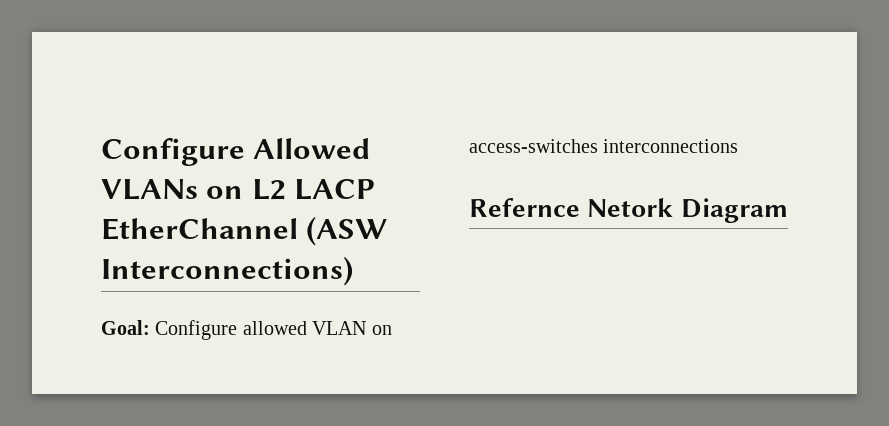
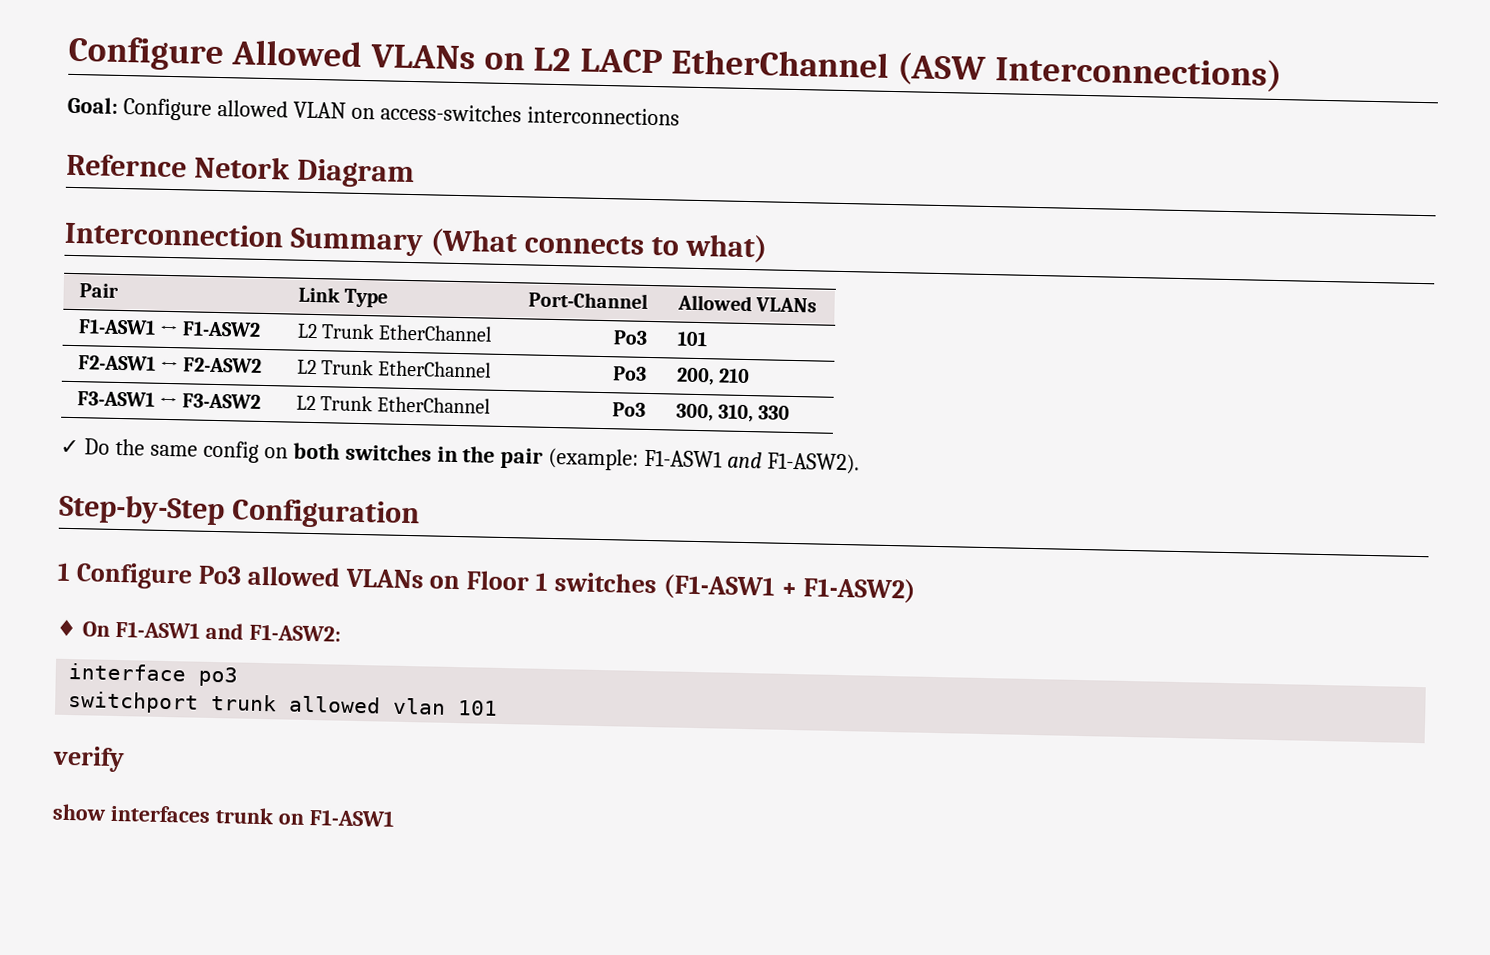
+ Interconnection Summary (What connects to what)
+ Pair | Link Type | Port-Channel | Allowed VLANs
+ F1-ASW1 ↔ F1-ASW2 | L2 Trunk EtherChannel | Po3 | 101
+ F2-ASW1 ↔ F2-ASW2 | L2 Trunk EtherChannel | Po3 | 200, 210
+ F3-ASW1 ↔ F3-ASW2 | L2 Trunk EtherChannel | Po3 | 300, 310, 330
+ ✓ Do the same config on both switches in the pair (example: F1-ASW1 and F1-ASW2).
+ Step-by-Step Configuration
+ 1 Configure Po3 allowed VLANs on Floor 1 switches (F1-ASW1 + F1-ASW2)
+ ♦ On F1-ASW1 and F1-ASW2:
+ interface po3
+ switchport trunk allowed vlan 101
+ verify
+ show interfaces trunk on F1-ASW1

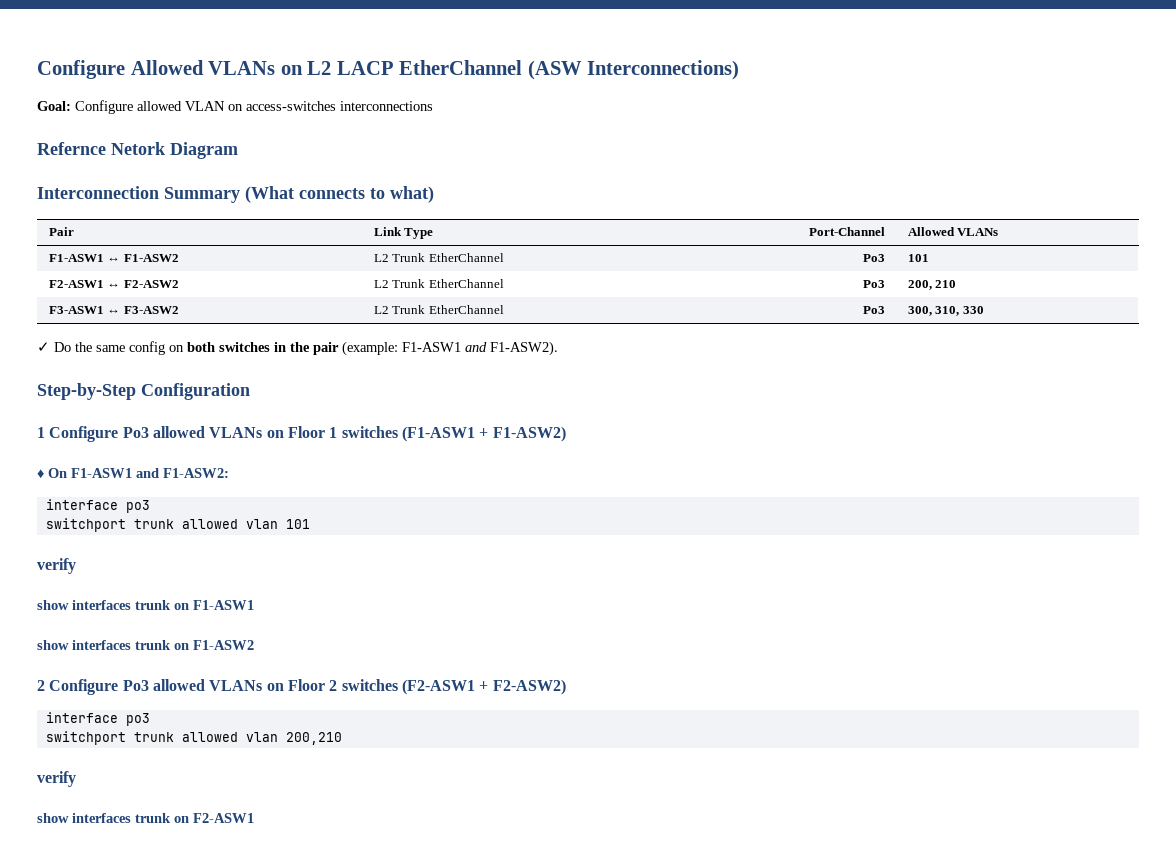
+ show interfaces trunk on F1-ASW2
+ 2 Configure Po3 allowed VLANs on Floor 2 switches (F2-ASW1 + F2-ASW2)
+ interface po3
+ switchport trunk allowed vlan 200,210
+ verify
+ show interfaces trunk on F2-ASW1

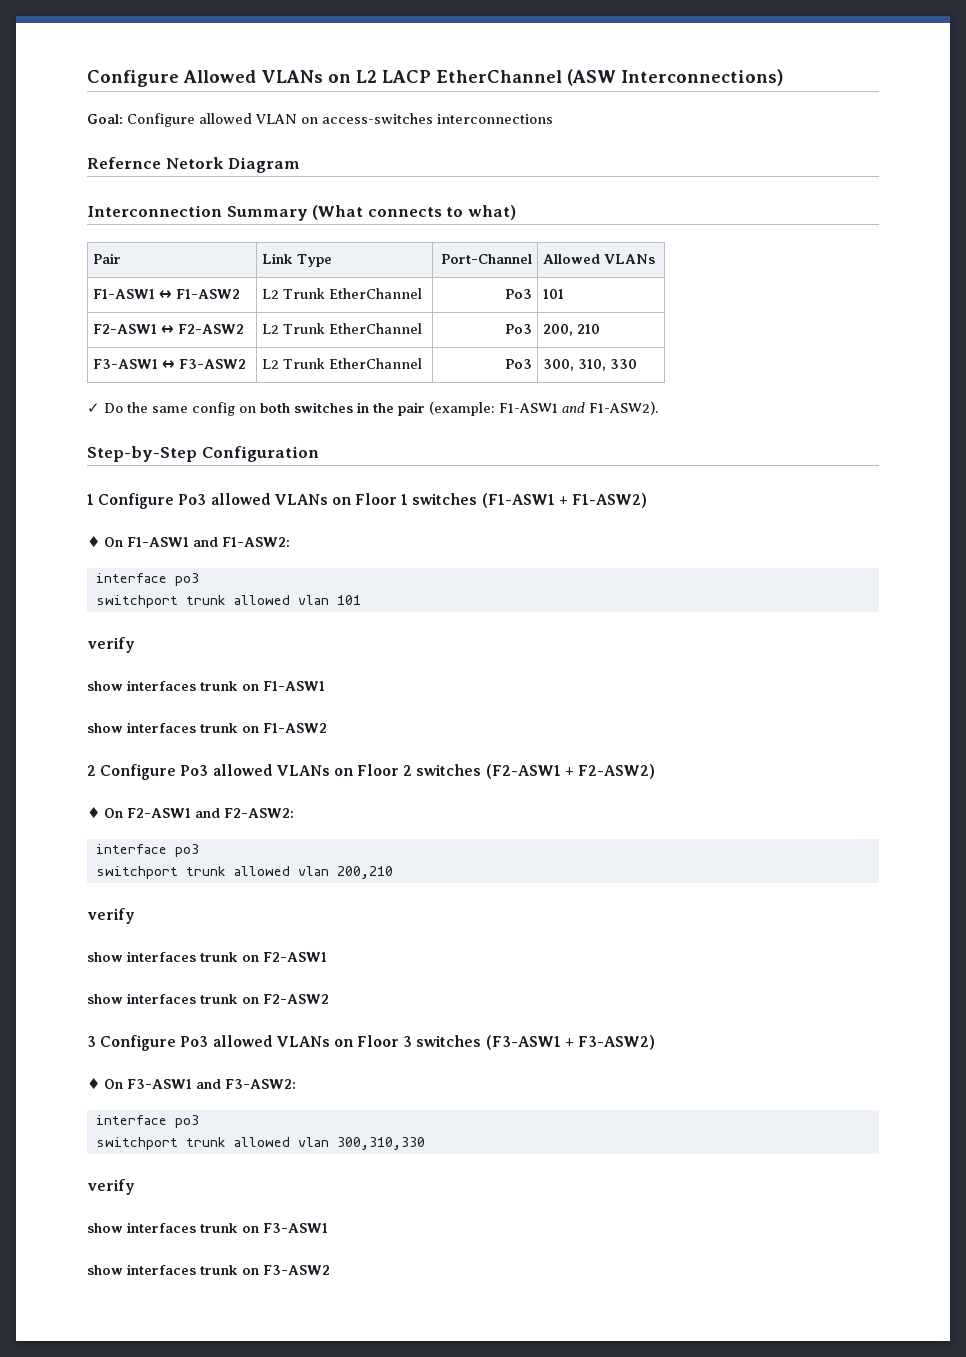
+ ♦ On F2-ASW1 and F2-ASW2:
+ show interfaces trunk on F2-ASW2
+ 3 Configure Po3 allowed VLANs on Floor 3 switches (F3-ASW1 + F3-ASW2)
+ ♦ On F3-ASW1 and F3-ASW2:
+ interface po3
+ switchport trunk allowed vlan 300,310,330
+ verify
+ show interfaces trunk on F3-ASW1
+ show interfaces trunk on F3-ASW2

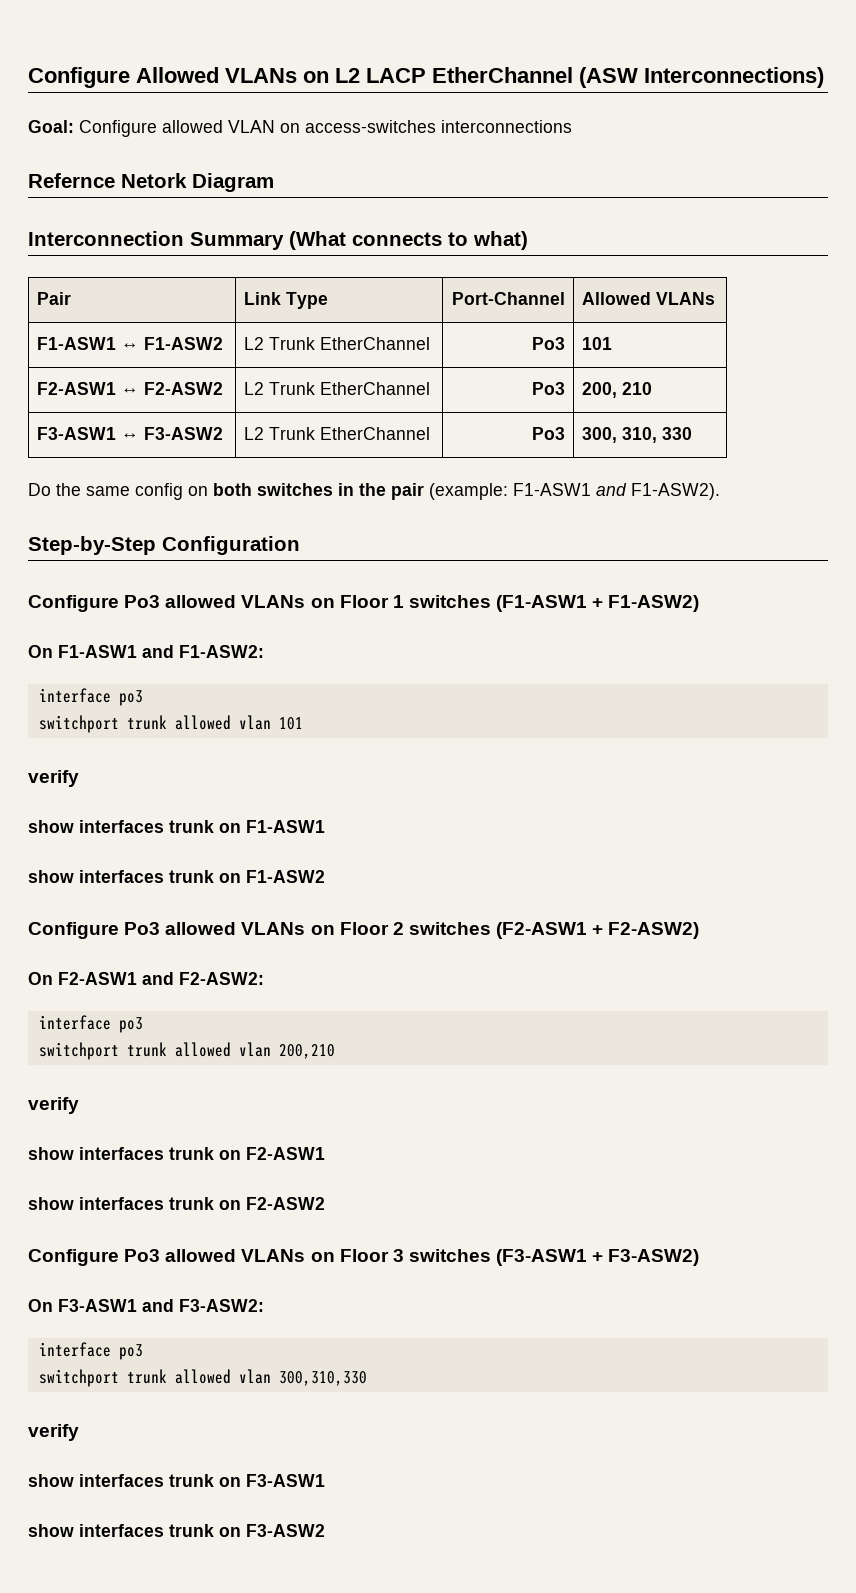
- ✓ Do the same config on both switches in the pair (example: F1-ASW1 and F1-ASW2).
+ Do the same config on both switches in the pair (example: F1-ASW1 and F1-ASW2).
- 1 Configure Po3 allowed VLANs on Floor 1 switches (F1-ASW1 + F1-ASW2)
+ Configure Po3 allowed VLANs on Floor 1 switches (F1-ASW1 + F1-ASW2)
- ♦ On F1-ASW1 and F1-ASW2:
+ On F1-ASW1 and F1-ASW2:
- 2 Configure Po3 allowed VLANs on Floor 2 switches (F2-ASW1 + F2-ASW2)
+ Configure Po3 allowed VLANs on Floor 2 switches (F2-ASW1 + F2-ASW2)
- ♦ On F2-ASW1 and F2-ASW2:
+ On F2-ASW1 and F2-ASW2:
- 3 Configure Po3 allowed VLANs on Floor 3 switches (F3-ASW1 + F3-ASW2)
+ Configure Po3 allowed VLANs on Floor 3 switches (F3-ASW1 + F3-ASW2)
- ♦ On F3-ASW1 and F3-ASW2:
+ On F3-ASW1 and F3-ASW2:

